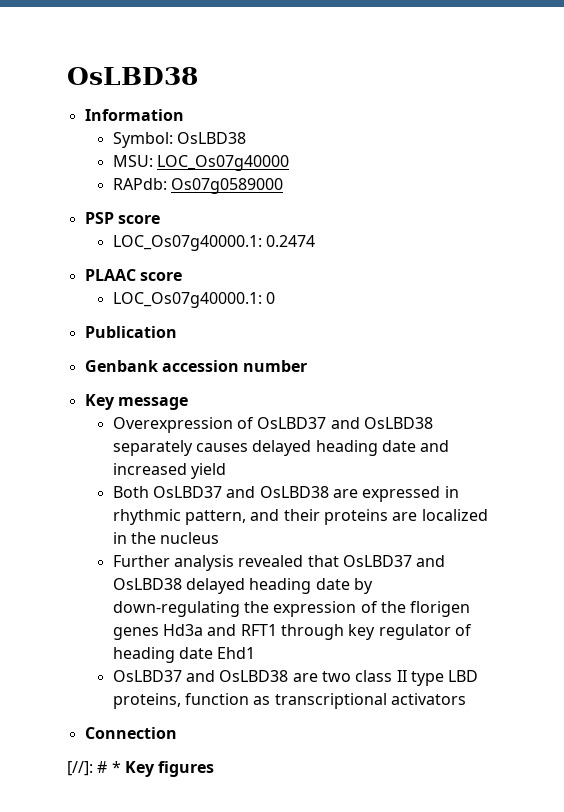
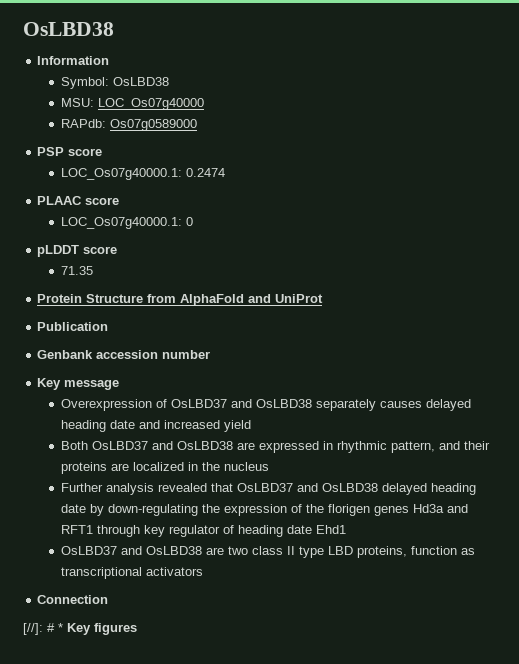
+ pLDDT score
+ 71.35
+ Protein Structure from AlphaFold and UniProt

